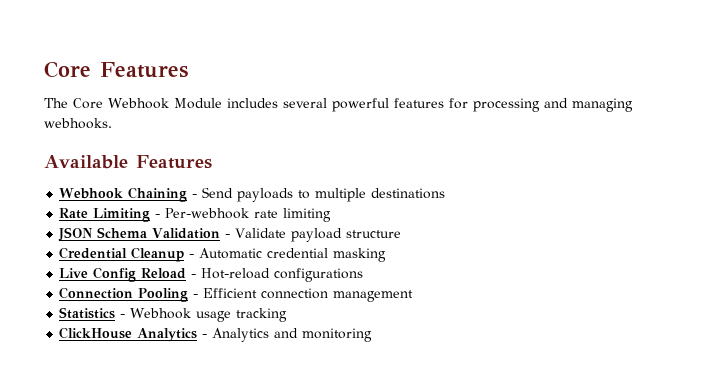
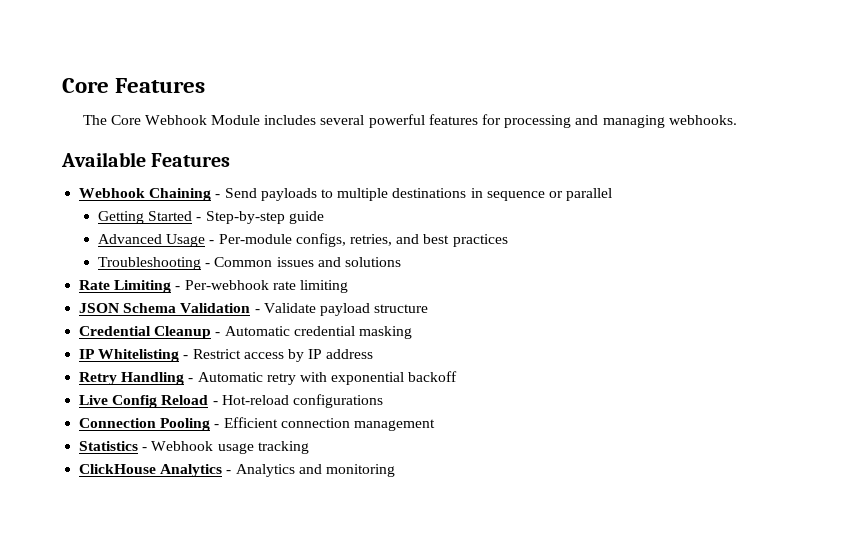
- Webhook Chaining - Send payloads to multiple destinations
+ Webhook Chaining - Send payloads to multiple destinations in sequence or parallel
+ Getting Started - Step-by-step guide
+ Advanced Usage - Per-module configs, retries, and best practices
+ Troubleshooting - Common issues and solutions
+ IP Whitelisting - Restrict access by IP address
+ Retry Handling - Automatic retry with exponential backoff

